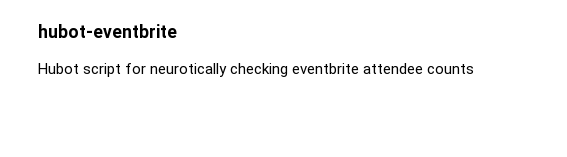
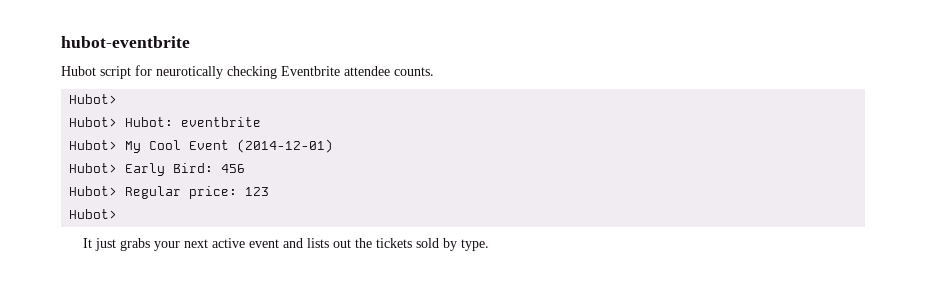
- Hubot script for neurotically checking eventbrite attendee counts
+ Hubot script for neurotically checking Eventbrite attendee counts.
+ Hubot>
+ Hubot> Hubot: eventbrite
+ Hubot> My Cool Event (2014-12-01)
+ Hubot> Early Bird: 456
+ Hubot> Regular price: 123
+ Hubot>
+ It just grabs your next active event and lists out the tickets sold by type.

